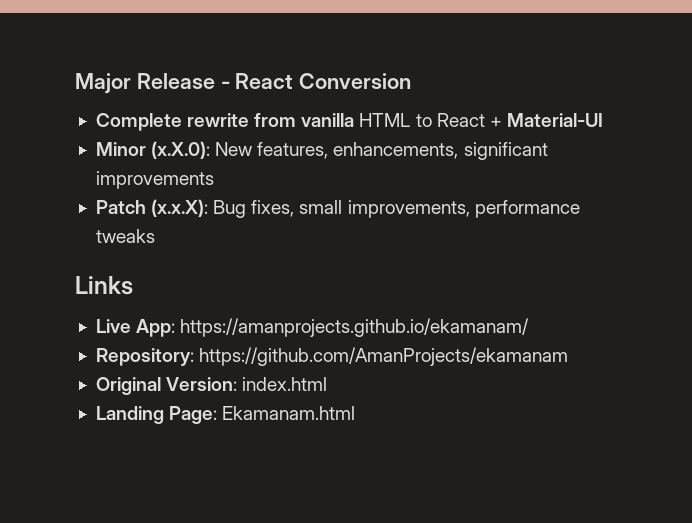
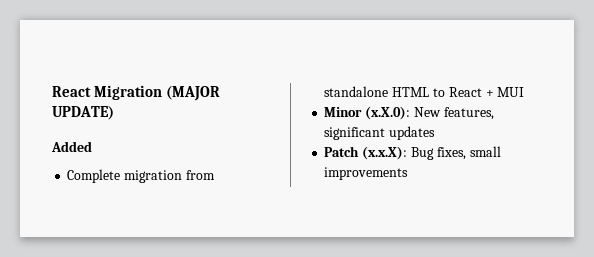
- Major Release - React Conversion
- Complete rewrite from vanilla HTML to React + Material-UI
+ React Migration (MAJOR UPDATE)
+ Added
+ Complete migration from standalone HTML to React + MUI
- Minor (x.X.0): New features, enhancements, significant improvements
+ Minor (x.X.0): New features, significant updates
- Patch (x.x.X): Bug fixes, small improvements, performance tweaks
- Links
- Live App: https://amanprojects.github.io/ekamanam/
- Repository: https://github.com/AmanProjects/ekamanam
- Original Version: index.html
- Landing Page: Ekamanam.html
+ Patch (x.x.X): Bug fixes, small improvements

